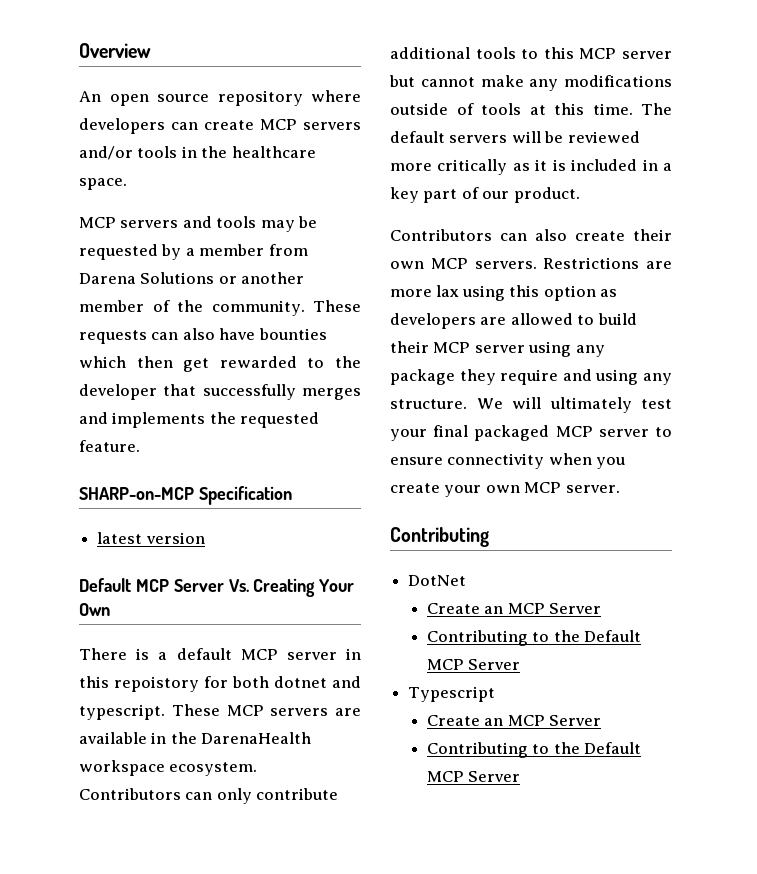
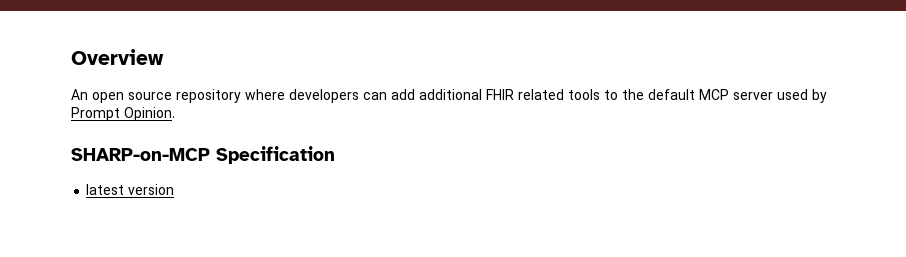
- An open source repository where developers can create MCP servers and/or tools in the healthcare space.
- MCP servers and tools may be requested by a member from Darena Solutions or another member of the community. These requests can also have bounties which then get rewarded to the developer that successfully merges and implements the requested feature.
+ An open source repository where developers can add additional FHIR related tools to the default MCP server used by Prompt Opinion.
  SHARP-on-MCP Specification
  latest version
- Default MCP Server Vs. Creating Your Own
- There is a default MCP server in this repoistory for both dotnet and typescript. These MCP servers are available in the DarenaHealth workspace ecosystem. Contributors can only contribute additional tools to this MCP server but cannot make any modifications outside of tools at this time. The default servers will be reviewed more critically as it is included in a key part of our product.
- Contributors can also create their own MCP servers. Restrictions are more lax using this option as developers are allowed to build their MCP server using any package they require and using any structure. We will ultimately test your final packaged MCP server to ensure connectivity when you create your own MCP server.
- Contributing
- DotNet
- Create an MCP Server
- Contributing to the Default MCP Server
- Typescript
- Create an MCP Server
- Contributing to the Default MCP Server

